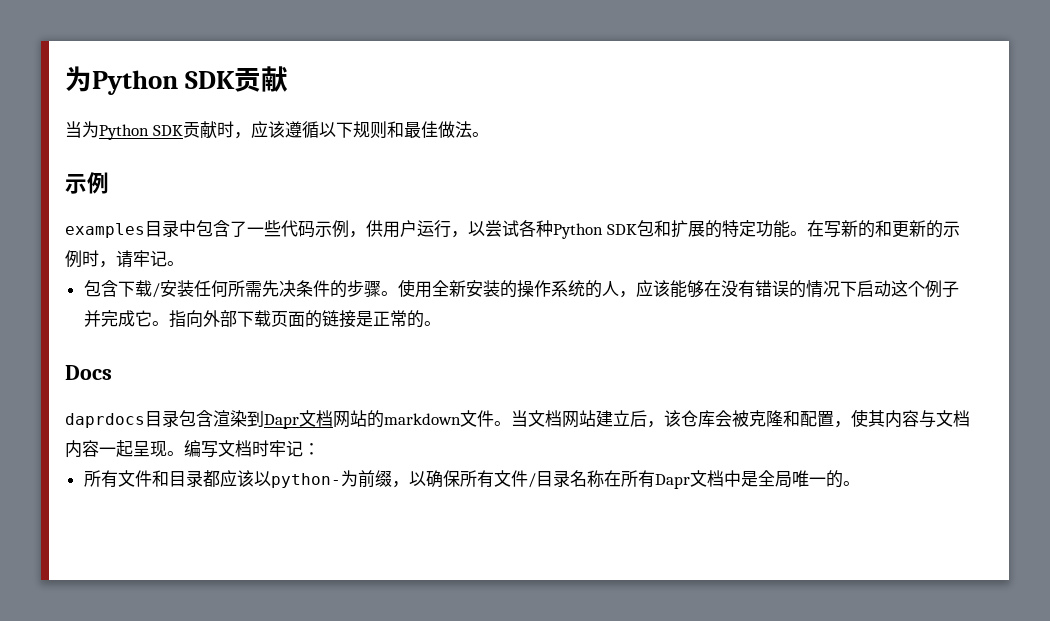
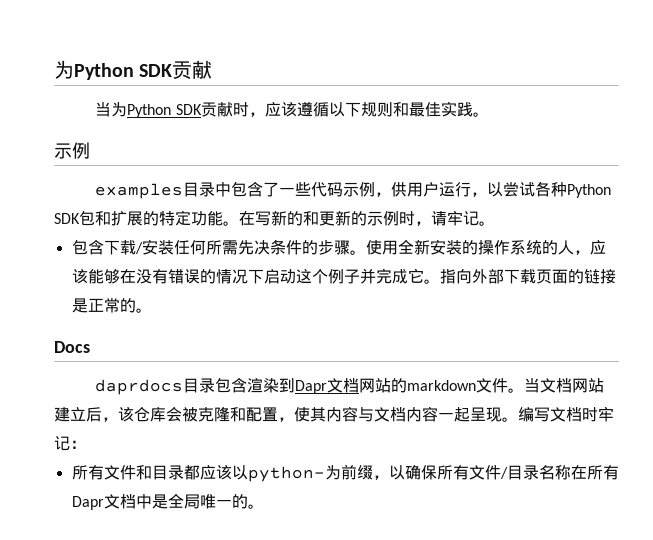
- 当为Python SDK贡献时，应该遵循以下规则和最佳做法。
+ 当为Python SDK贡献时，应该遵循以下规则和最佳实践。

